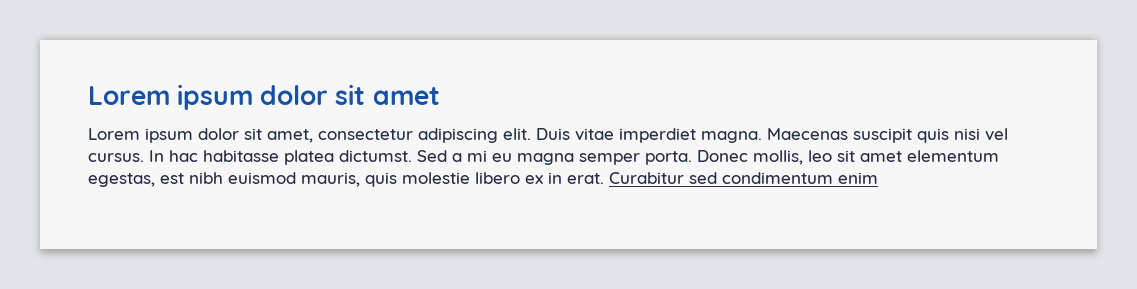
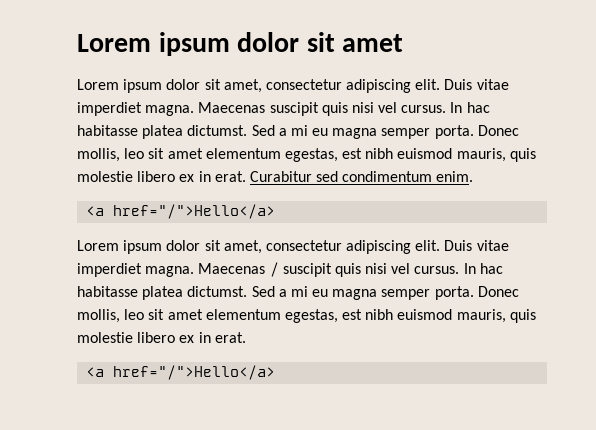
- Curabitur sed condimentum enim
+ Curabitur sed condimentum enim.
+ <a href="/">Hello</a>
+ Lorem ipsum dolor sit amet, consectetur adipiscing elit. Duis vitae imperdiet magna. Maecenas / suscipit quis nisi vel cursus. In hac habitasse platea dictumst. Sed a mi eu magna semper porta. Donec mollis, leo sit amet elementum egestas, est nibh euismod mauris, quis molestie libero ex in erat.
+ <a href="/">Hello</a>

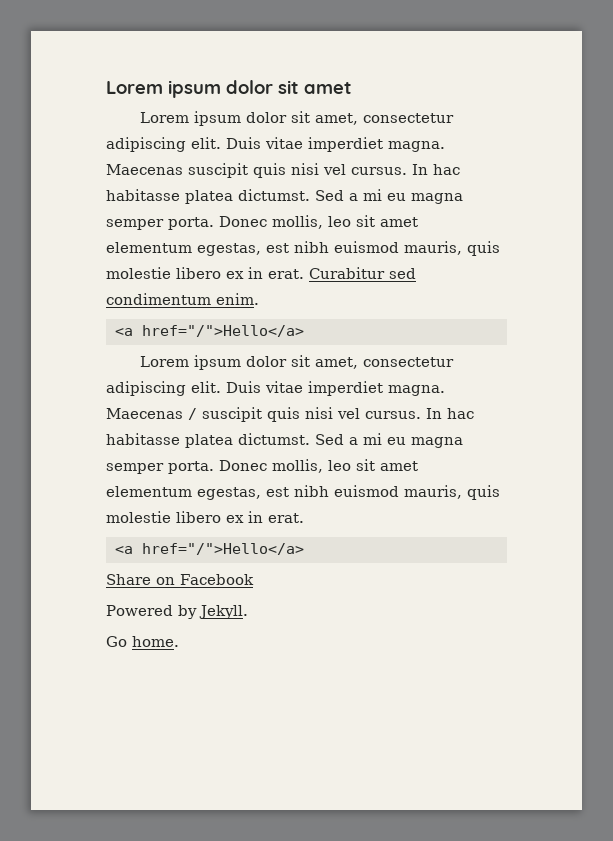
+ Share on Facebook
+ Powered by Jekyll.
+ Go home.

